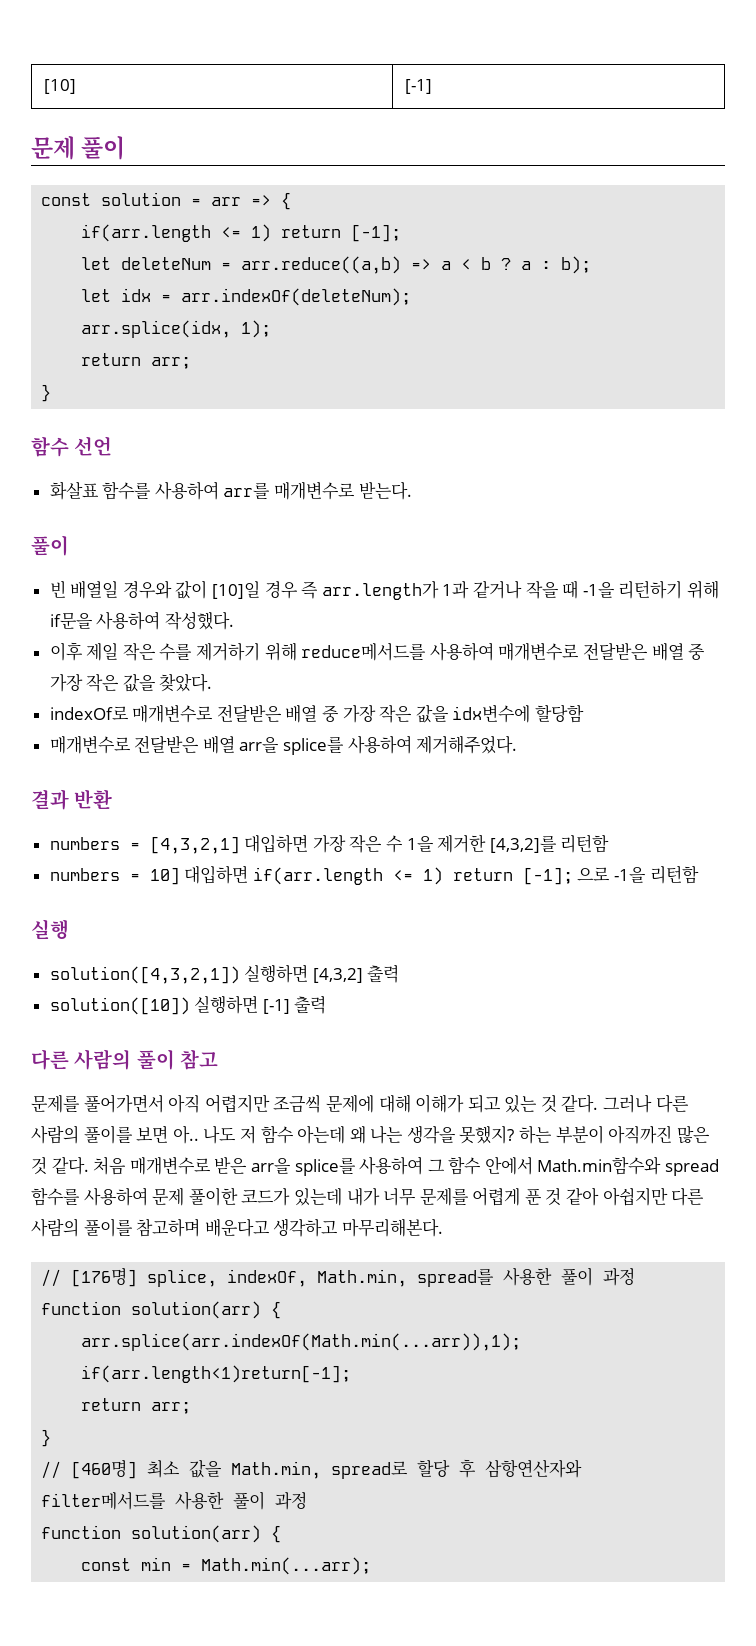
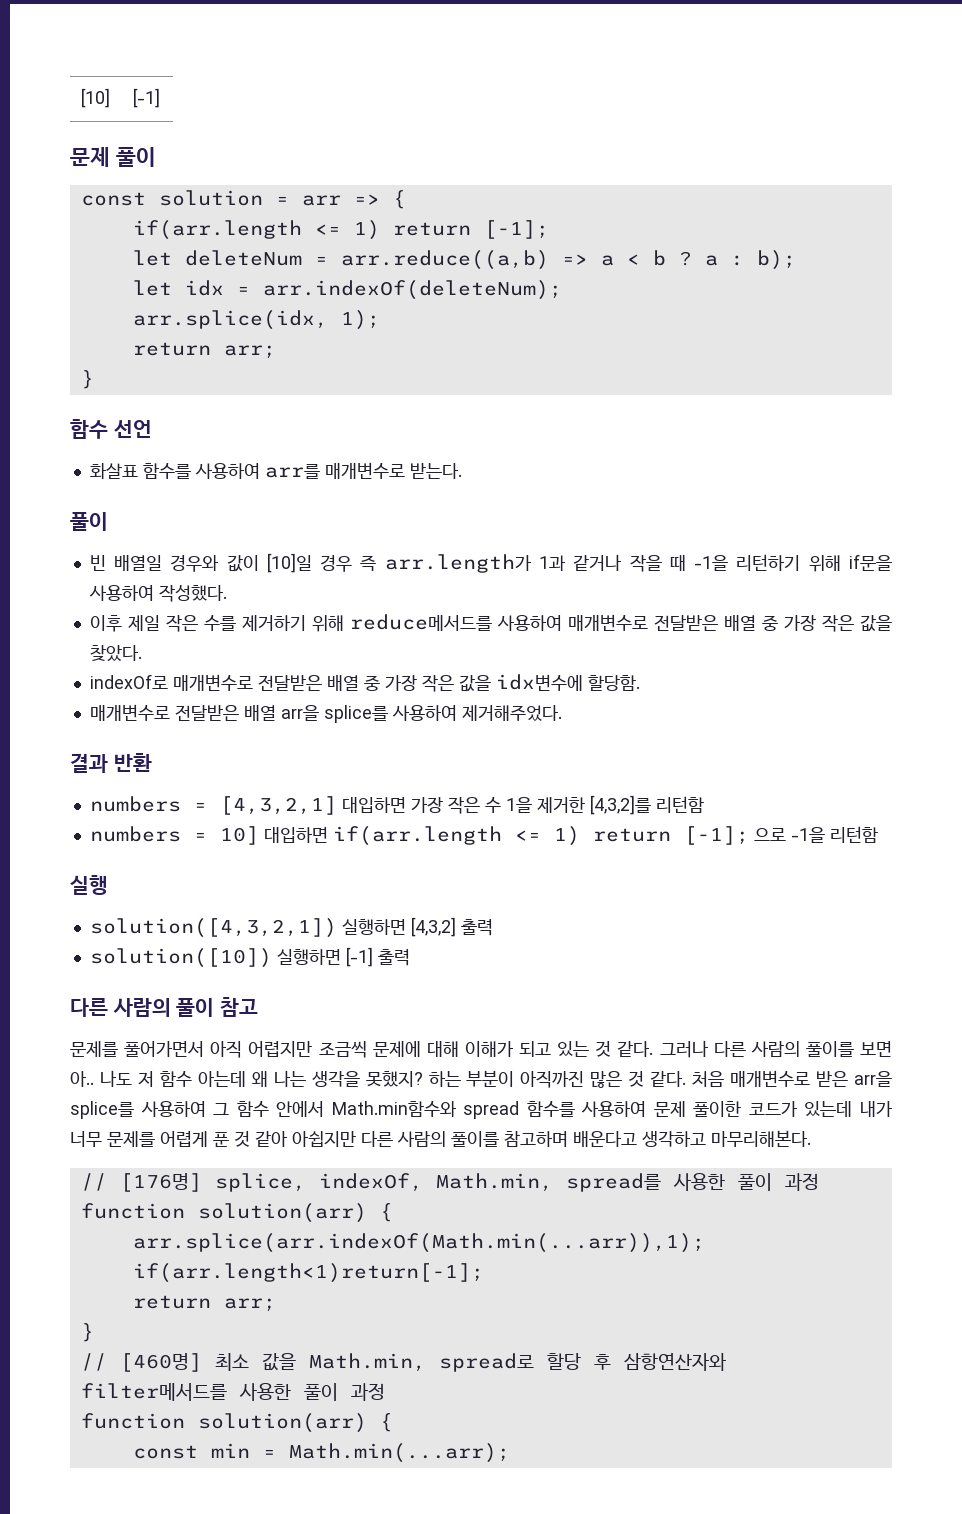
- indexOf로 매개변수로 전달받은 배열 중 가장 작은 값을 idx변수에 할당함
+ indexOf로 매개변수로 전달받은 배열 중 가장 작은 값을 idx변수에 할당함.

